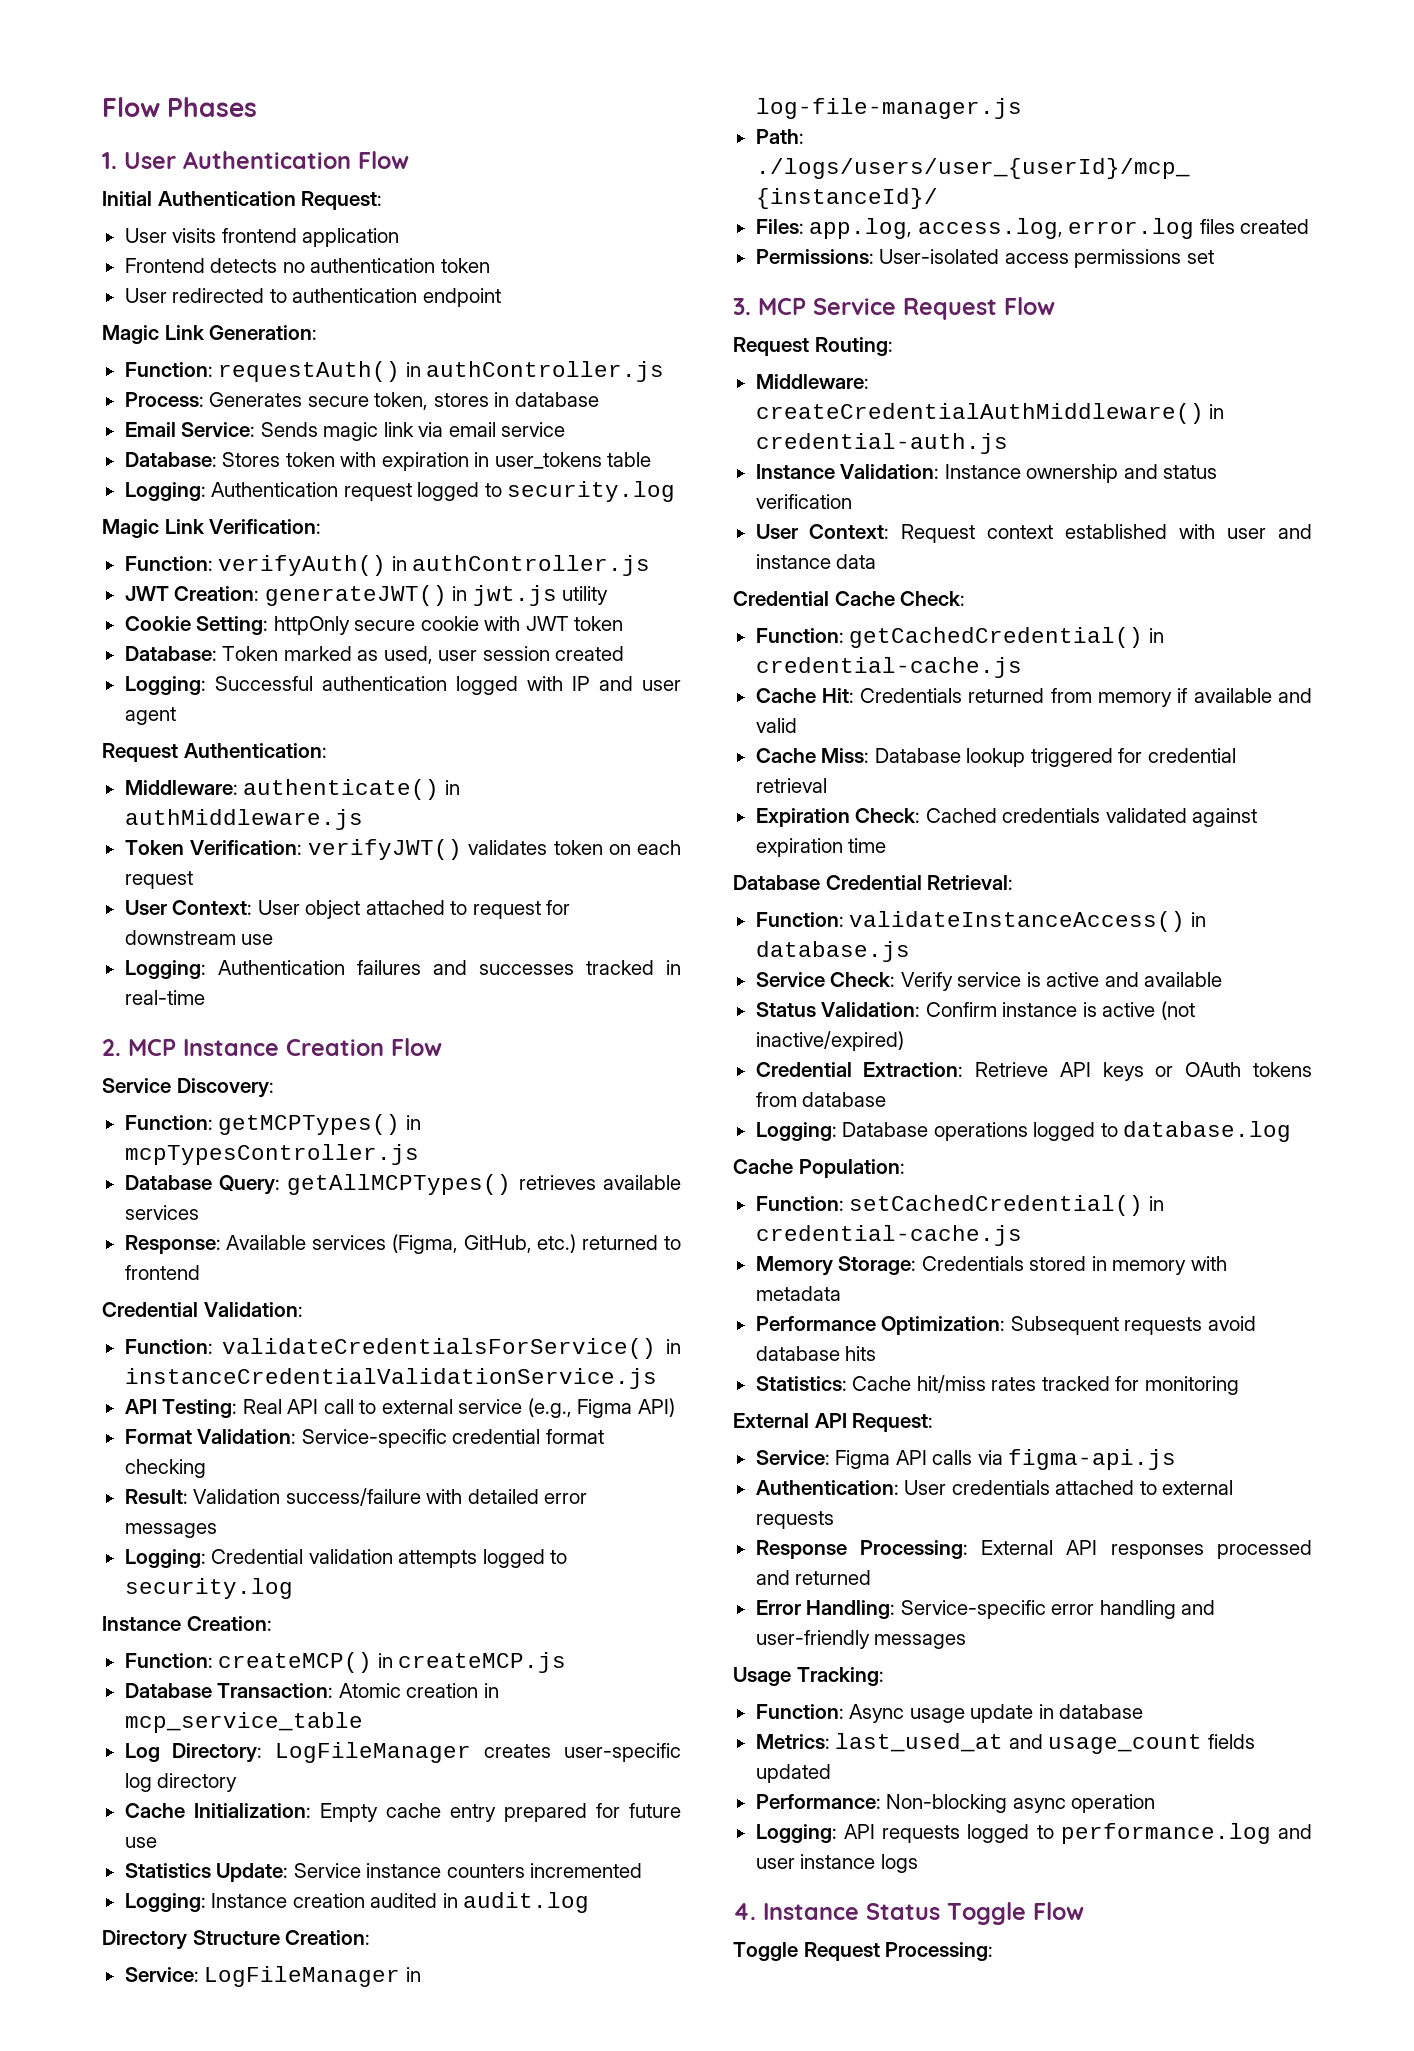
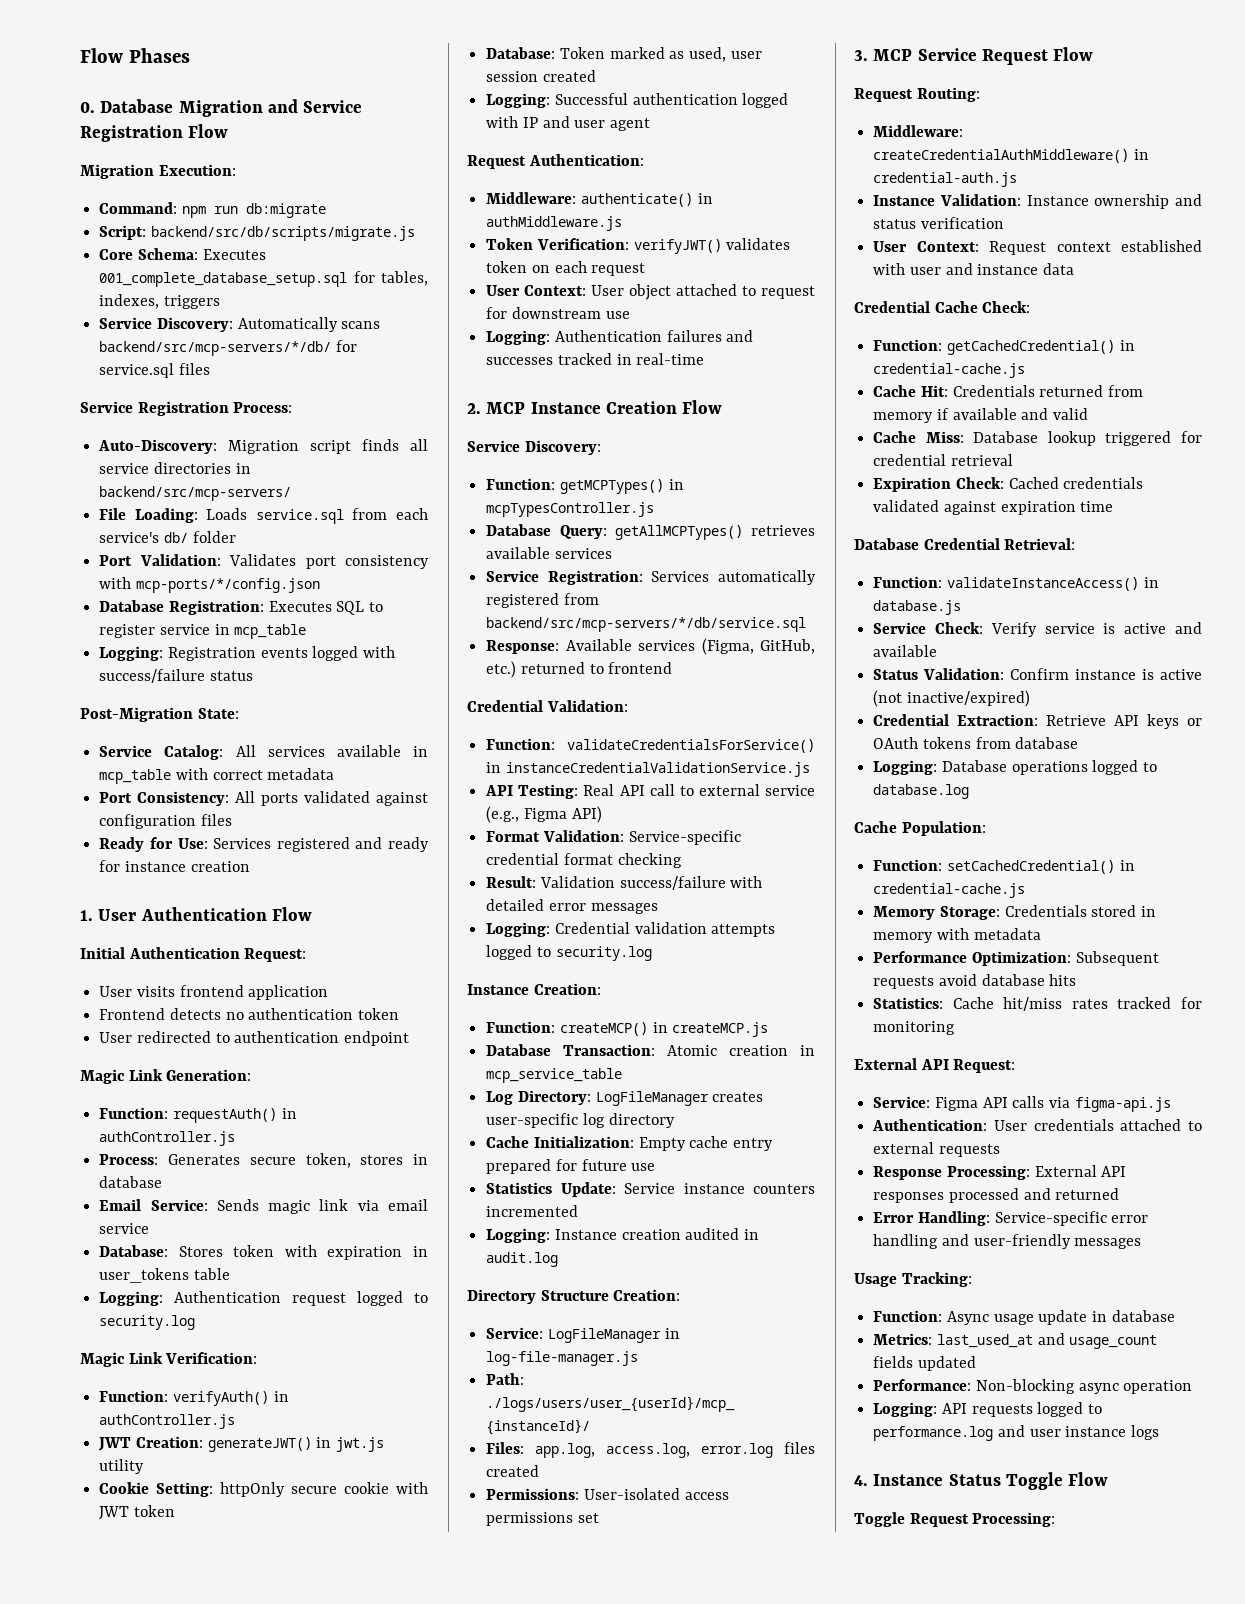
+ 0. Database Migration and Service Registration Flow
+ Migration Execution:
+ Command: npm run db:migrate
+ Script: backend/src/db/scripts/migrate.js
+ Core Schema: Executes 001_complete_database_setup.sql for tables, indexes, triggers
+ Service Discovery: Automatically scans backend/src/mcp-servers/*/db/ for service.sql files
+ Service Registration Process:
+ Auto-Discovery: Migration script finds all service directories in backend/src/mcp-servers/
+ File Loading: Loads service.sql from each service's db/ folder
+ Port Validation: Validates port consistency with mcp-ports/*/config.json
+ Database Registration: Executes SQL to register service in mcp_table
+ Logging: Registration events logged with success/failure status
+ Post-Migration State:
+ Service Catalog: All services available in mcp_table with correct metadata
+ Port Consistency: All ports validated against configuration files
+ Ready for Use: Services registered and ready for instance creation
+ Service Registration: Services automatically registered from backend/src/mcp-servers/*/db/service.sql

